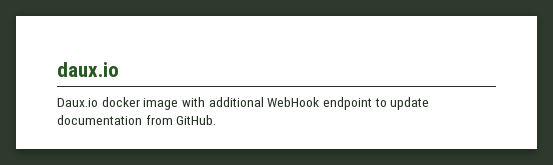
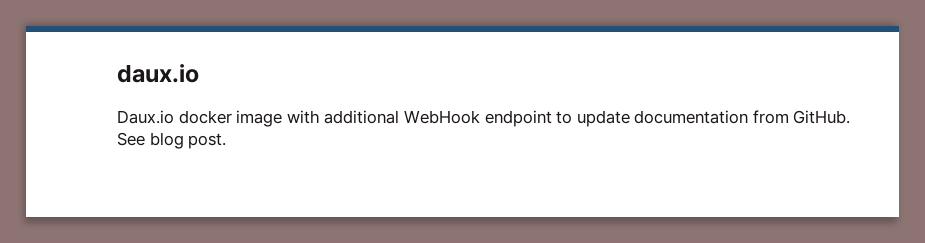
+ See blog post.

